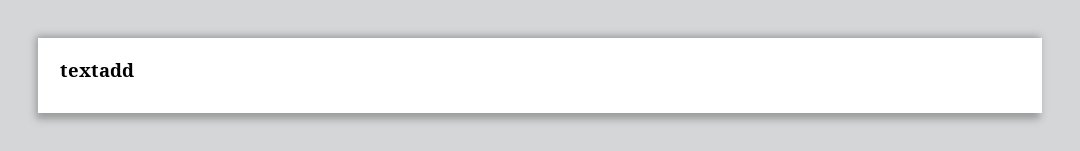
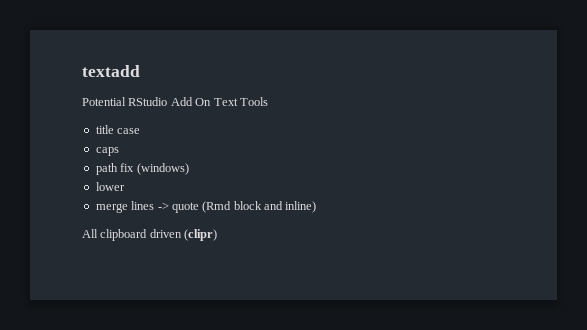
+ Potential RStudio Add On Text Tools
+ title case
+ caps
+ path fix (windows)
+ lower
+ merge lines -> quote (Rmd block and inline)
+ All clipboard driven (clipr)

